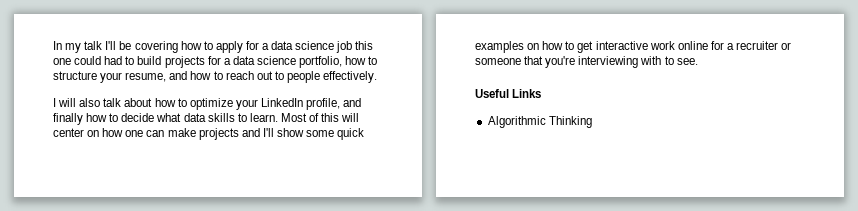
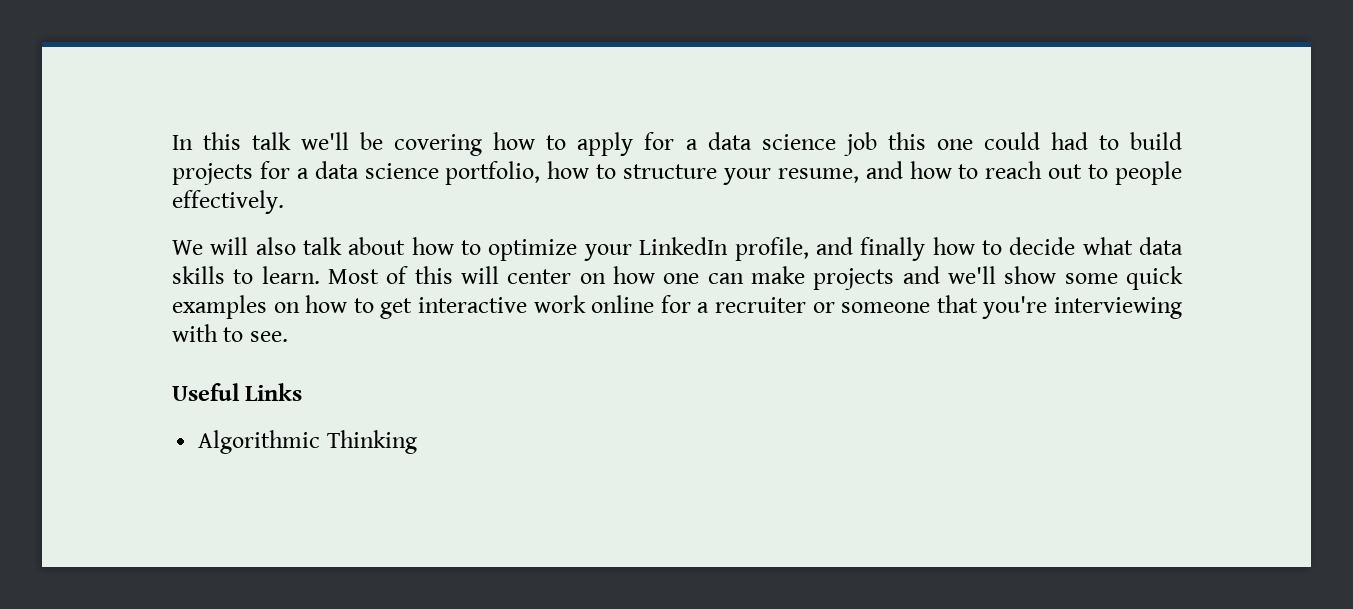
- In my talk I'll be covering how to apply for a data science job this one could had to build projects for a data science portfolio, how to structure your resume, and how to reach out to people effectively.
+ In this talk we'll be covering how to apply for a data science job this one could had to build projects for a data science portfolio, how to structure your resume, and how to reach out to people effectively.
- I will also talk about how to optimize your LinkedIn profile, and finally how to decide what data skills to learn.
+ We will also talk about how to optimize your LinkedIn profile, and finally how to decide what data skills to learn.
- Most of this will center on how one can make projects and I'll show some quick examples on how to get interactive work online for a recruiter or someone that you're interviewing with to see.
+ Most of this will center on how one can make projects and we'll show some quick examples on how to get interactive work online for a recruiter or someone that you're interviewing with to see.

